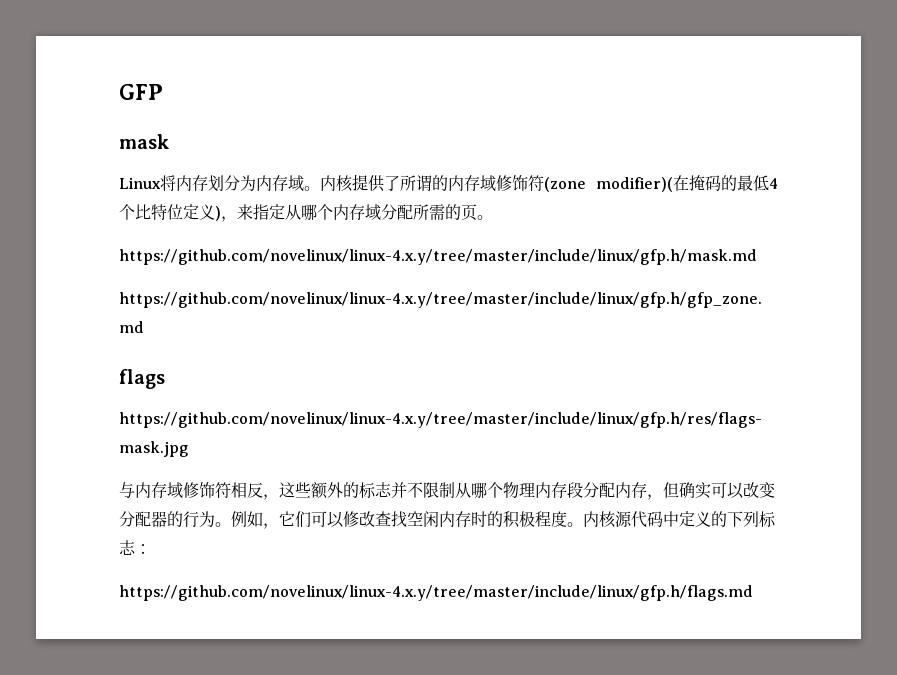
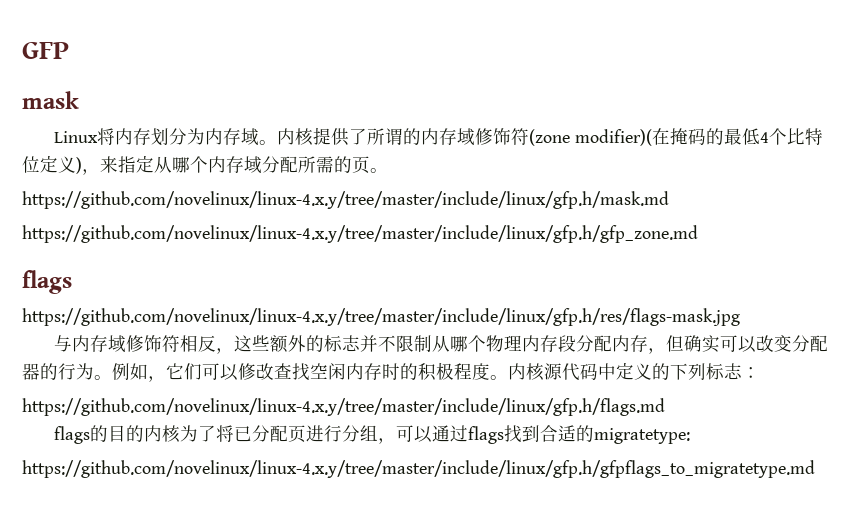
+ flags的目的内核为了将已分配页进行分组，可以通过flags找到合适的migratetype:
+ https://github.com/novelinux/linux-4.x.y/tree/master/include/linux/gfp.h/gfpflags_to_migratetype.md

